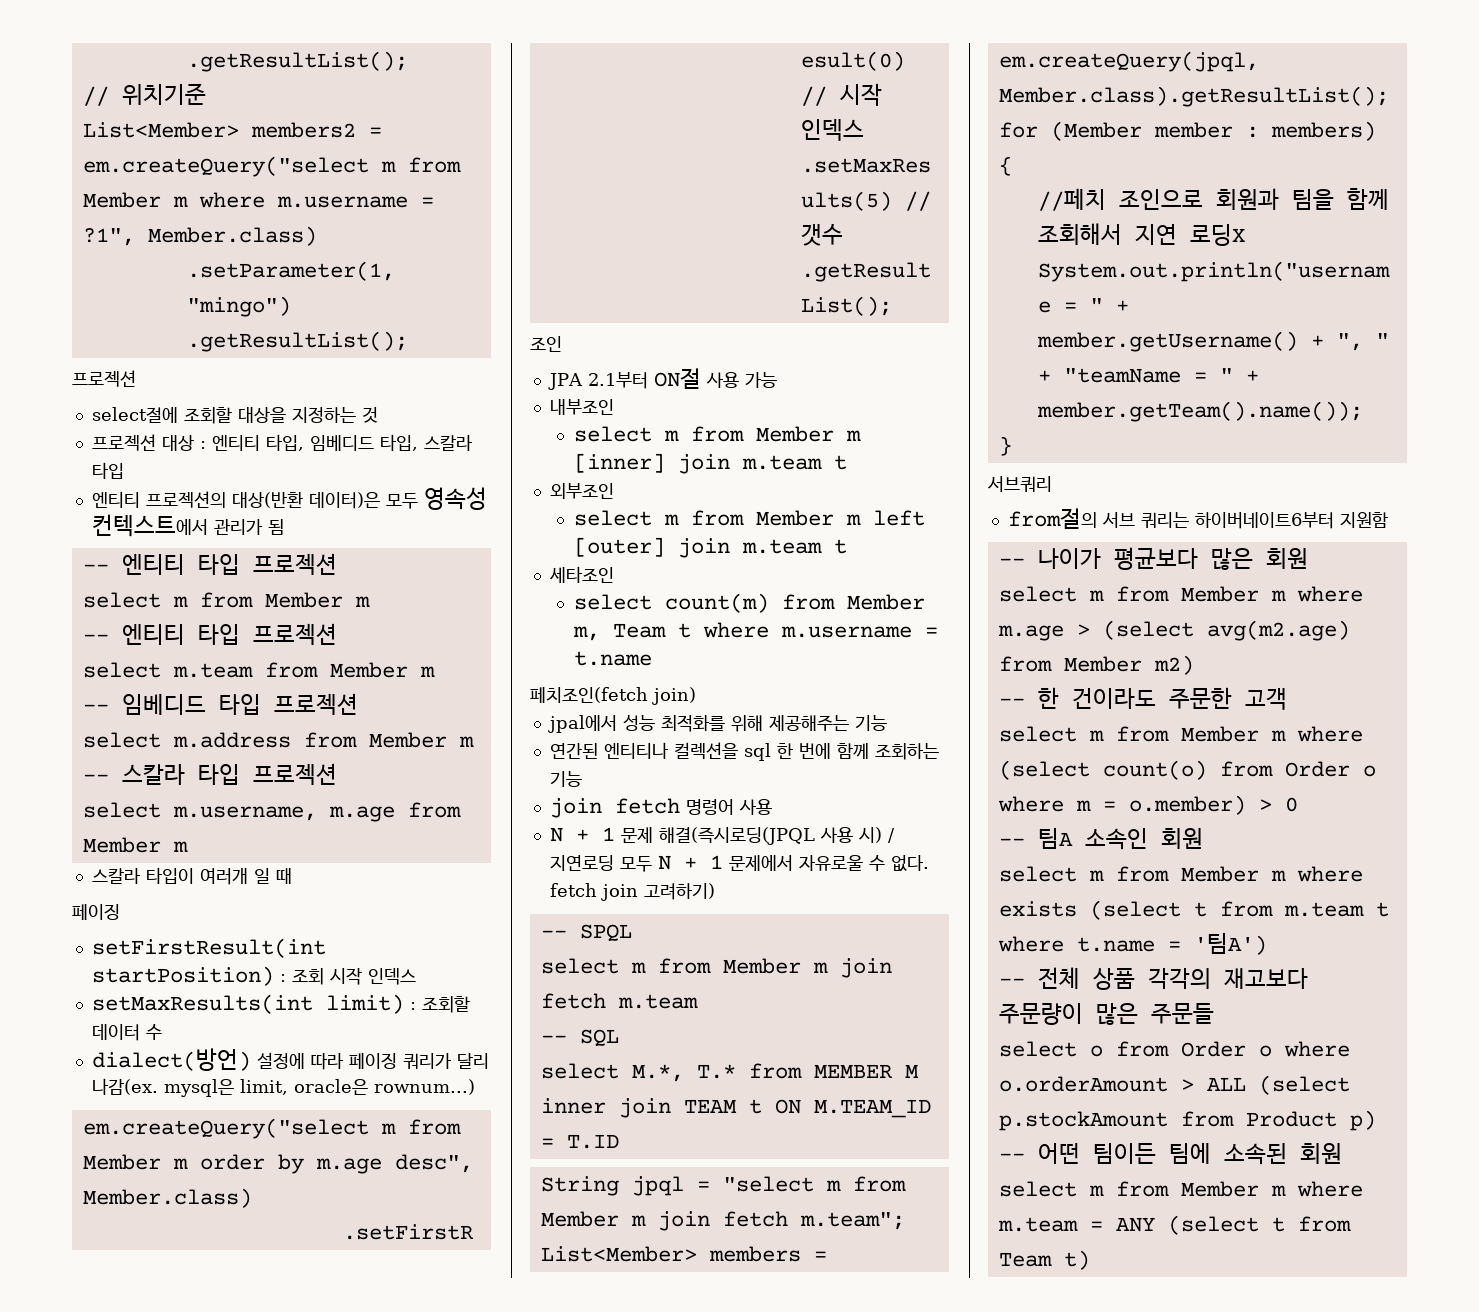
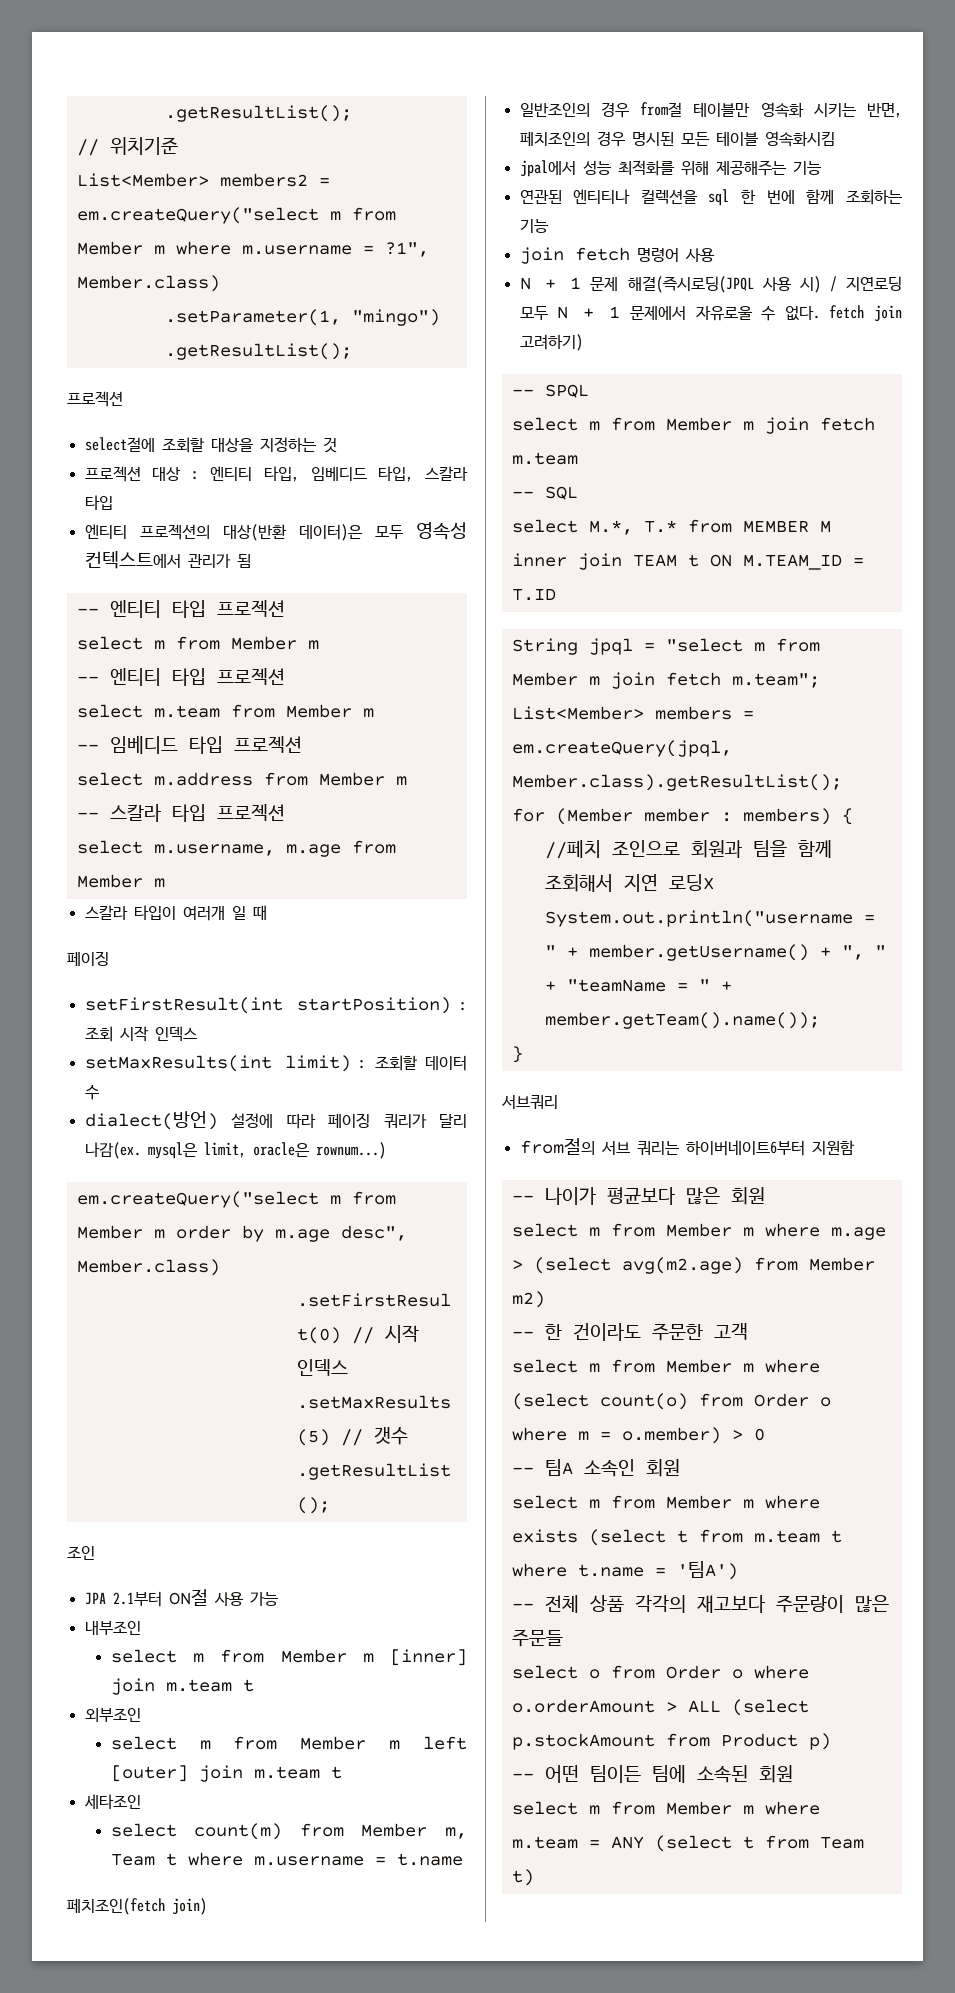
+ 일반조인의 경우 from절 테이블만 영속화 시키는 반면, 페치조인의 경우 명시된 모든 테이블 영속화시킴
- 연간된 엔티티나 컬렉션을 sql 한 번에 함께 조회하는 기능
+ 연관된 엔티티나 컬렉션을 sql 한 번에 함께 조회하는 기능

